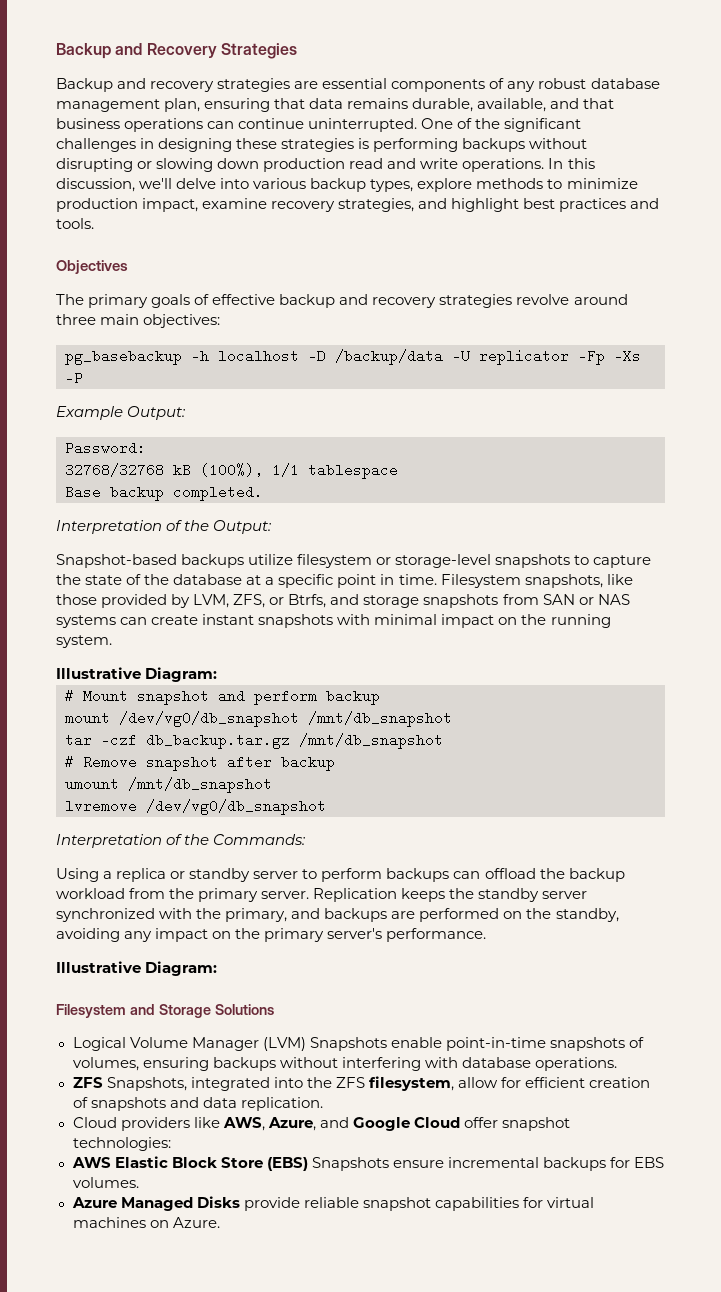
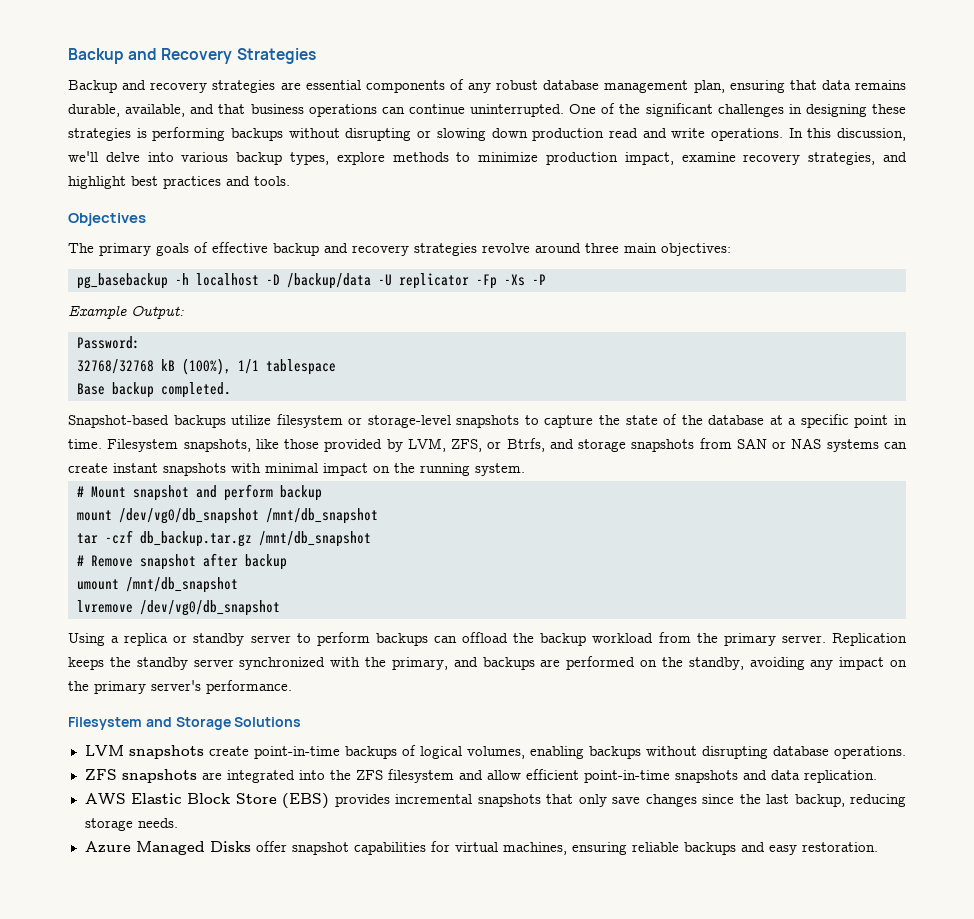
- Interpretation of the Output:
  Filesystem snapshots, like those provided by LVM, ZFS, or Btrfs, and storage snapshots from SAN or NAS systems can create instant snapshots with minimal impact on the running system.
- Illustrative Diagram:
- Interpretation of the Commands:
  Replication keeps the standby server synchronized with the primary, and backups are performed on the standby, avoiding any impact on the primary server's performance.
- Illustrative Diagram:
- Logical Volume Manager (LVM) Snapshots enable point-in-time snapshots of volumes, ensuring backups without interfering with database operations.
+ LVM snapshots create point-in-time backups of logical volumes, enabling backups without disrupting database operations.
- ZFS Snapshots, integrated into the ZFS filesystem, allow for efficient creation of snapshots and data replication.
- Cloud providers like AWS, Azure, and Google Cloud offer snapshot technologies:
+ ZFS snapshots are integrated into the ZFS filesystem and allow efficient point-in-time snapshots and data replication.
- AWS Elastic Block Store (EBS) Snapshots ensure incremental backups for EBS volumes.
+ AWS Elastic Block Store (EBS) provides incremental snapshots that only save changes since the last backup, reducing storage needs.
- Azure Managed Disks provide reliable snapshot capabilities for virtual machines on Azure.
+ Azure Managed Disks offer snapshot capabilities for virtual machines, ensuring reliable backups and easy restoration.

